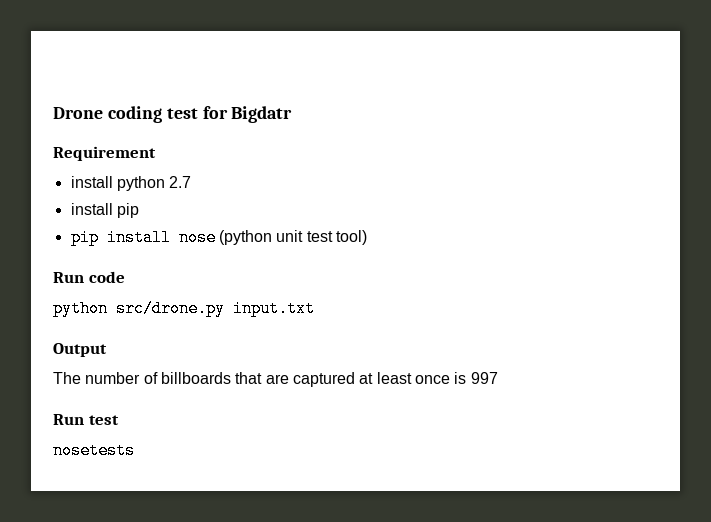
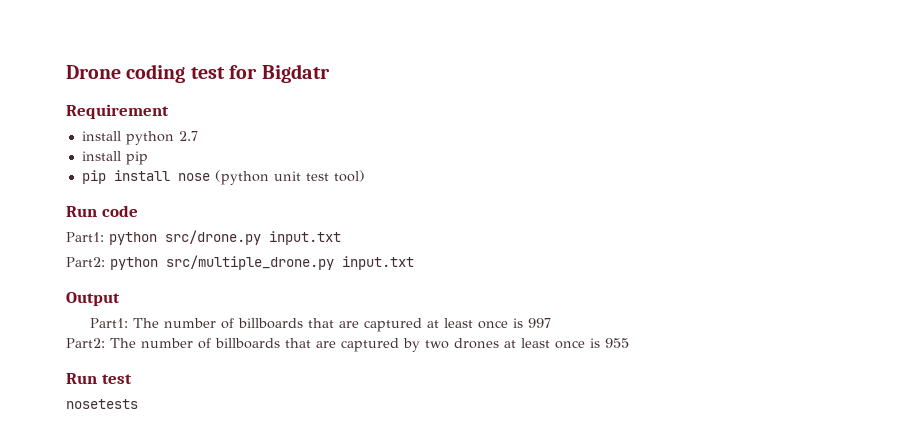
- python src/drone.py input.txt
+ Part1: python src/drone.py input.txt
+ Part2: python src/multiple_drone.py input.txt
- The number of billboards that are captured at least once is 997
+ Part1: The number of billboards that are captured at least once is 997
+ Part2: The number of billboards that are captured by two drones at least once is 955

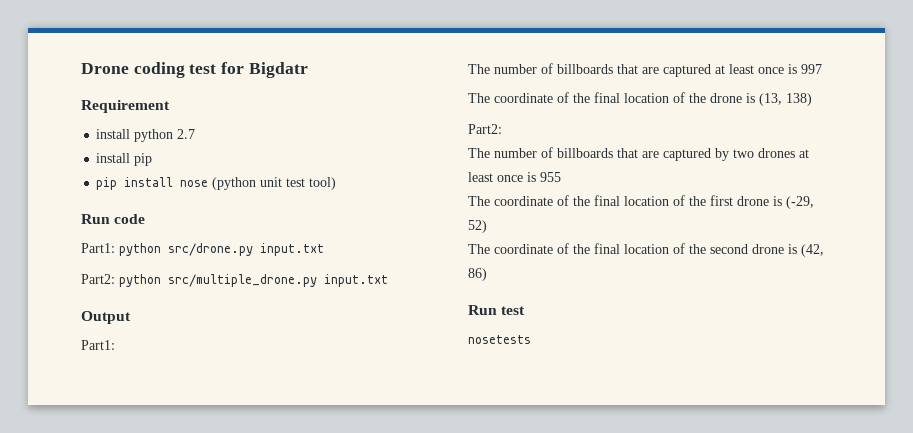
  Output
- Part1: The number of billboards that are captured at least once is 997
+ Part1:
+ The number of billboards that are captured at least once is 997
- Part2: The number of billboards that are captured by two drones at least once is 955
+ The coordinate of the final location of the drone is (13, 138)
+ Part2:
+ The number of billboards that are captured by two drones at least once is 955
+ The coordinate of the final location of the first drone is (-29, 52)
+ The coordinate of the final location of the second drone is (42, 86)

